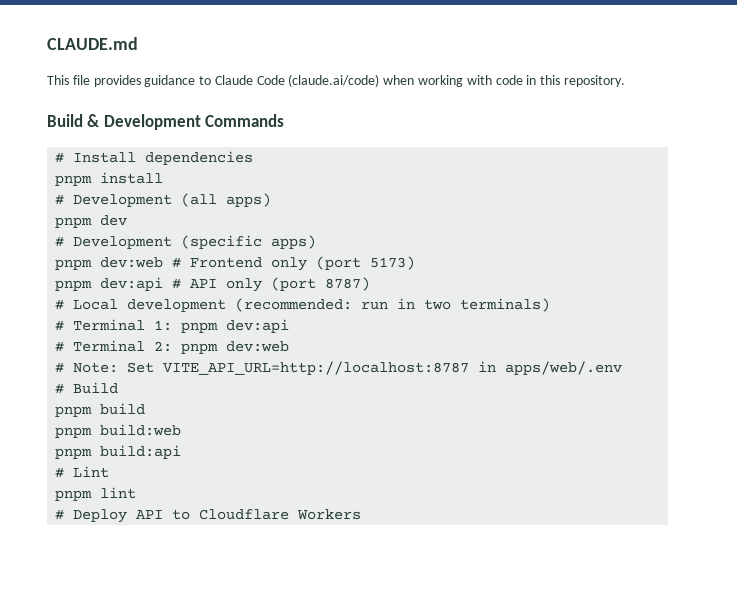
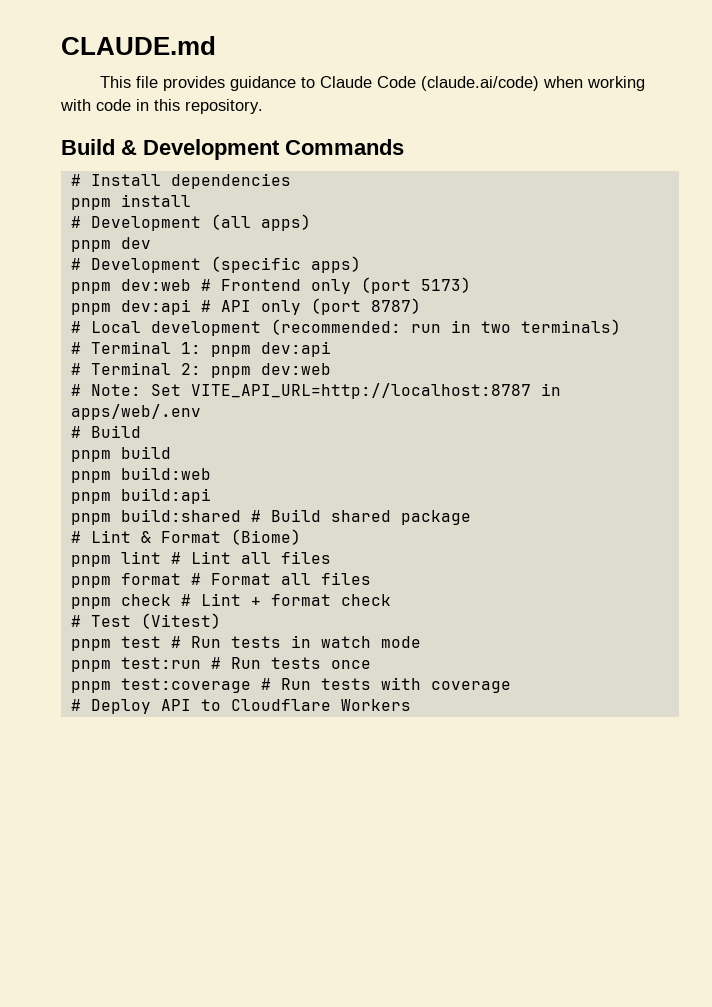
- # Lint
+ pnpm build:shared # Build shared package
+ # Lint & Format (Biome)
- pnpm lint
+ pnpm lint # Lint all files
+ pnpm format # Format all files
+ pnpm check # Lint + format check
+ # Test (Vitest)
+ pnpm test # Run tests in watch mode
+ pnpm test:run # Run tests once
+ pnpm test:coverage # Run tests with coverage

